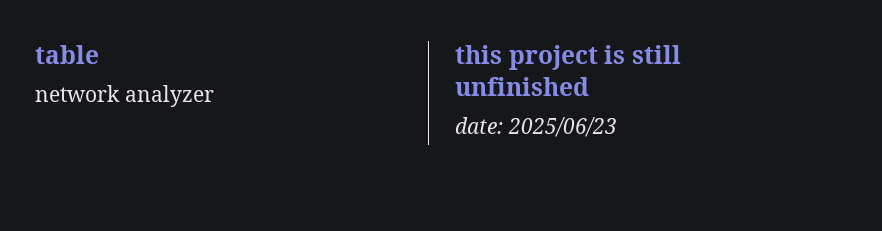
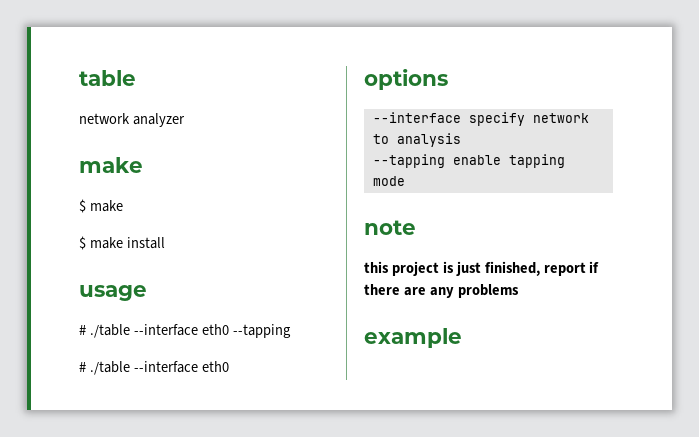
  network analyzer
- this project is still unfinished
- date: 2025/06/23
+ make
+ $ make
+ $ make install
+ usage
+ # ./table --interface eth0 --tapping
+ # ./table --interface eth0
+ options
+ --interface specify network to analysis
+ --tapping enable tapping mode
+ note
+ this project is just finished, report if there are any problems
+ example

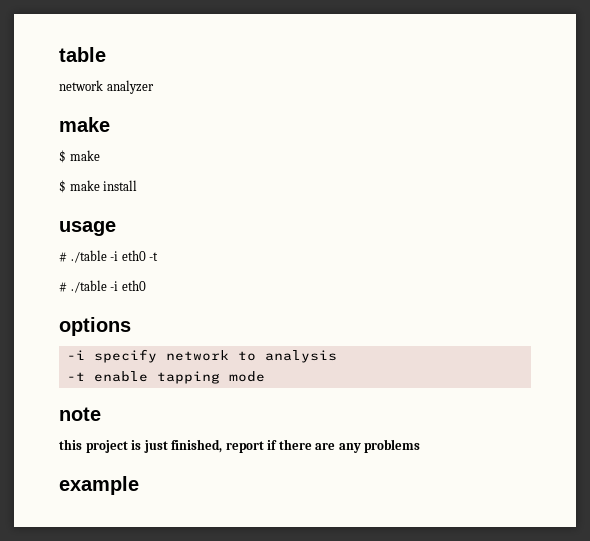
- # ./table --interface eth0 --tapping
- # ./table --interface eth0
+ # ./table -i eth0 -t
+ # ./table -i eth0
- --interface specify network to analysis
+ -i specify network to analysis
- --tapping enable tapping mode
+ -t enable tapping mode

